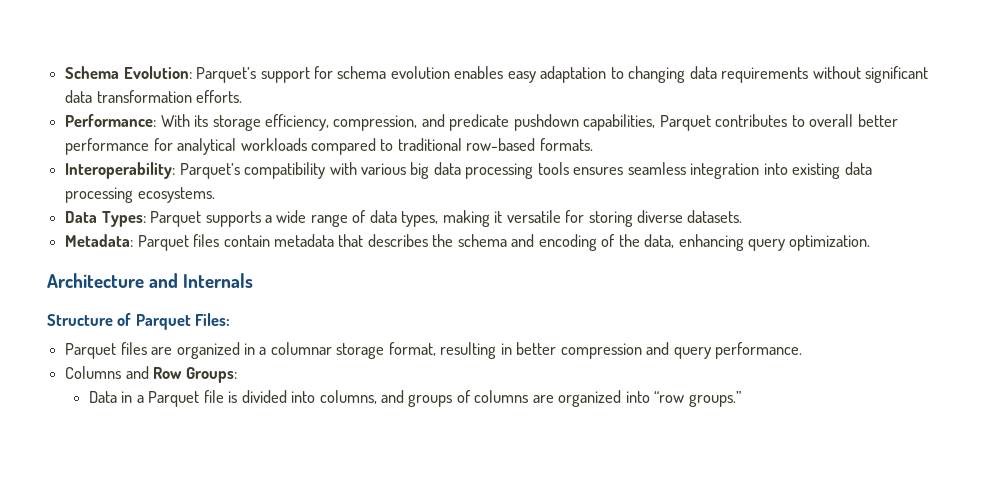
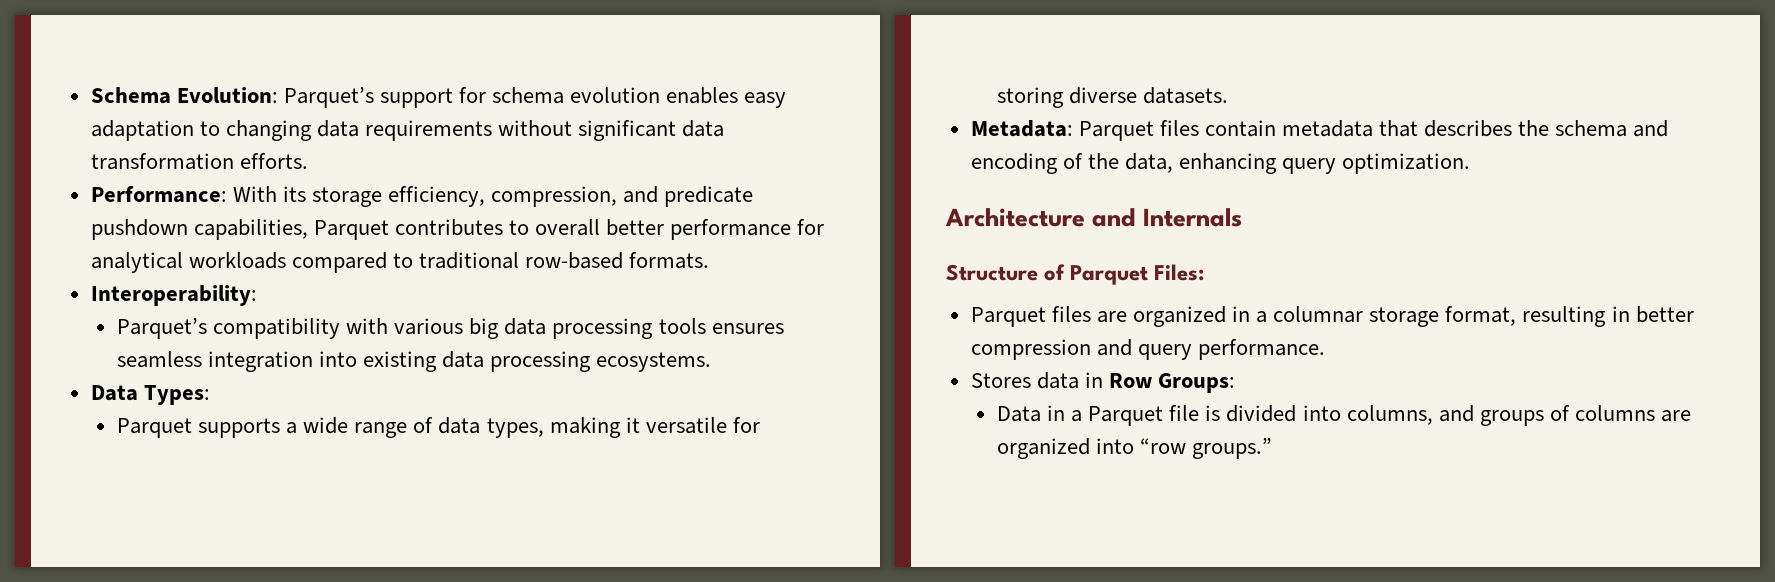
- Interoperability: Parquet’s compatibility with various big data processing tools ensures seamless integration into existing data processing ecosystems.
+ Interoperability:
+ Parquet’s compatibility with various big data processing tools ensures seamless integration into existing data processing ecosystems.
- Data Types: Parquet supports a wide range of data types, making it versatile for storing diverse datasets.
+ Data Types:
+ Parquet supports a wide range of data types, making it versatile for storing diverse datasets.
- Columns and Row Groups:
+ Stores data in Row Groups:

